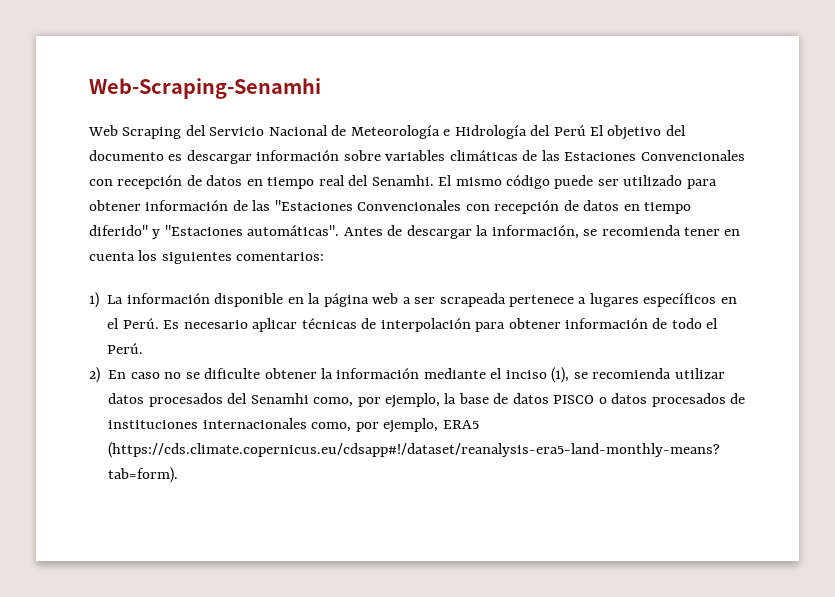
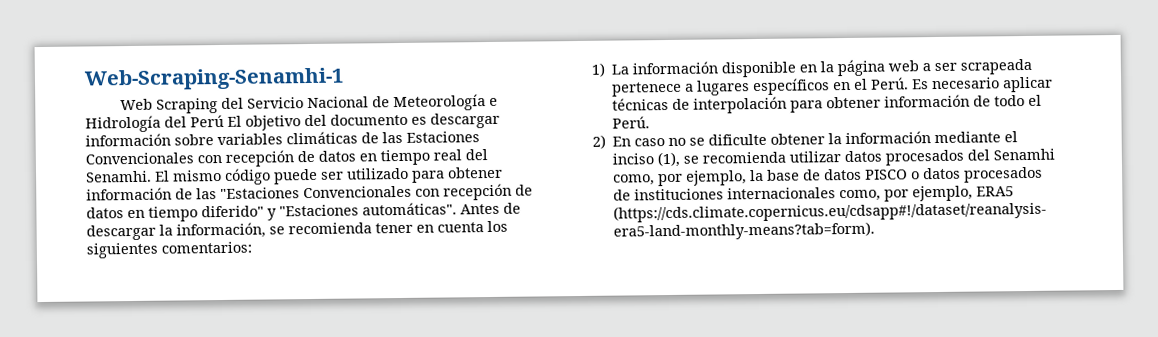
- Web-Scraping-Senamhi
+ Web-Scraping-Senamhi-1

